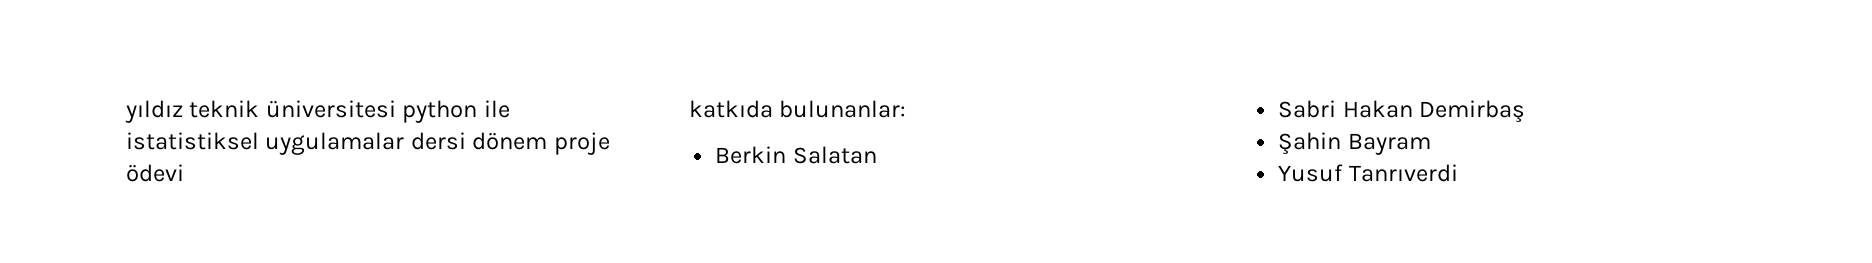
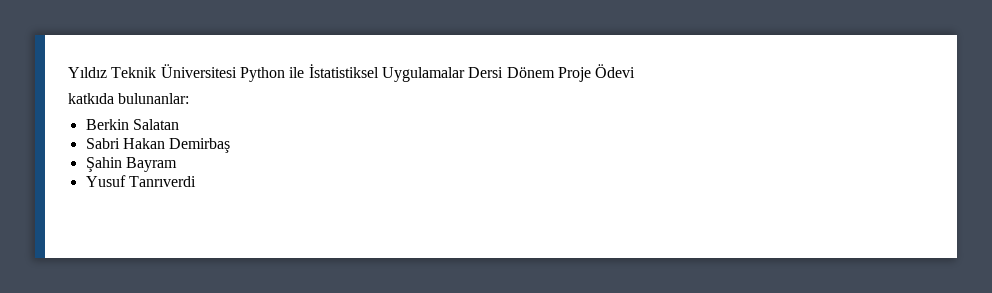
- yıldız teknik üniversitesi python ile istatistiksel uygulamalar dersi dönem proje ödevi
+ Yıldız Teknik Üniversitesi Python ile İstatistiksel Uygulamalar Dersi Dönem Proje Ödevi

